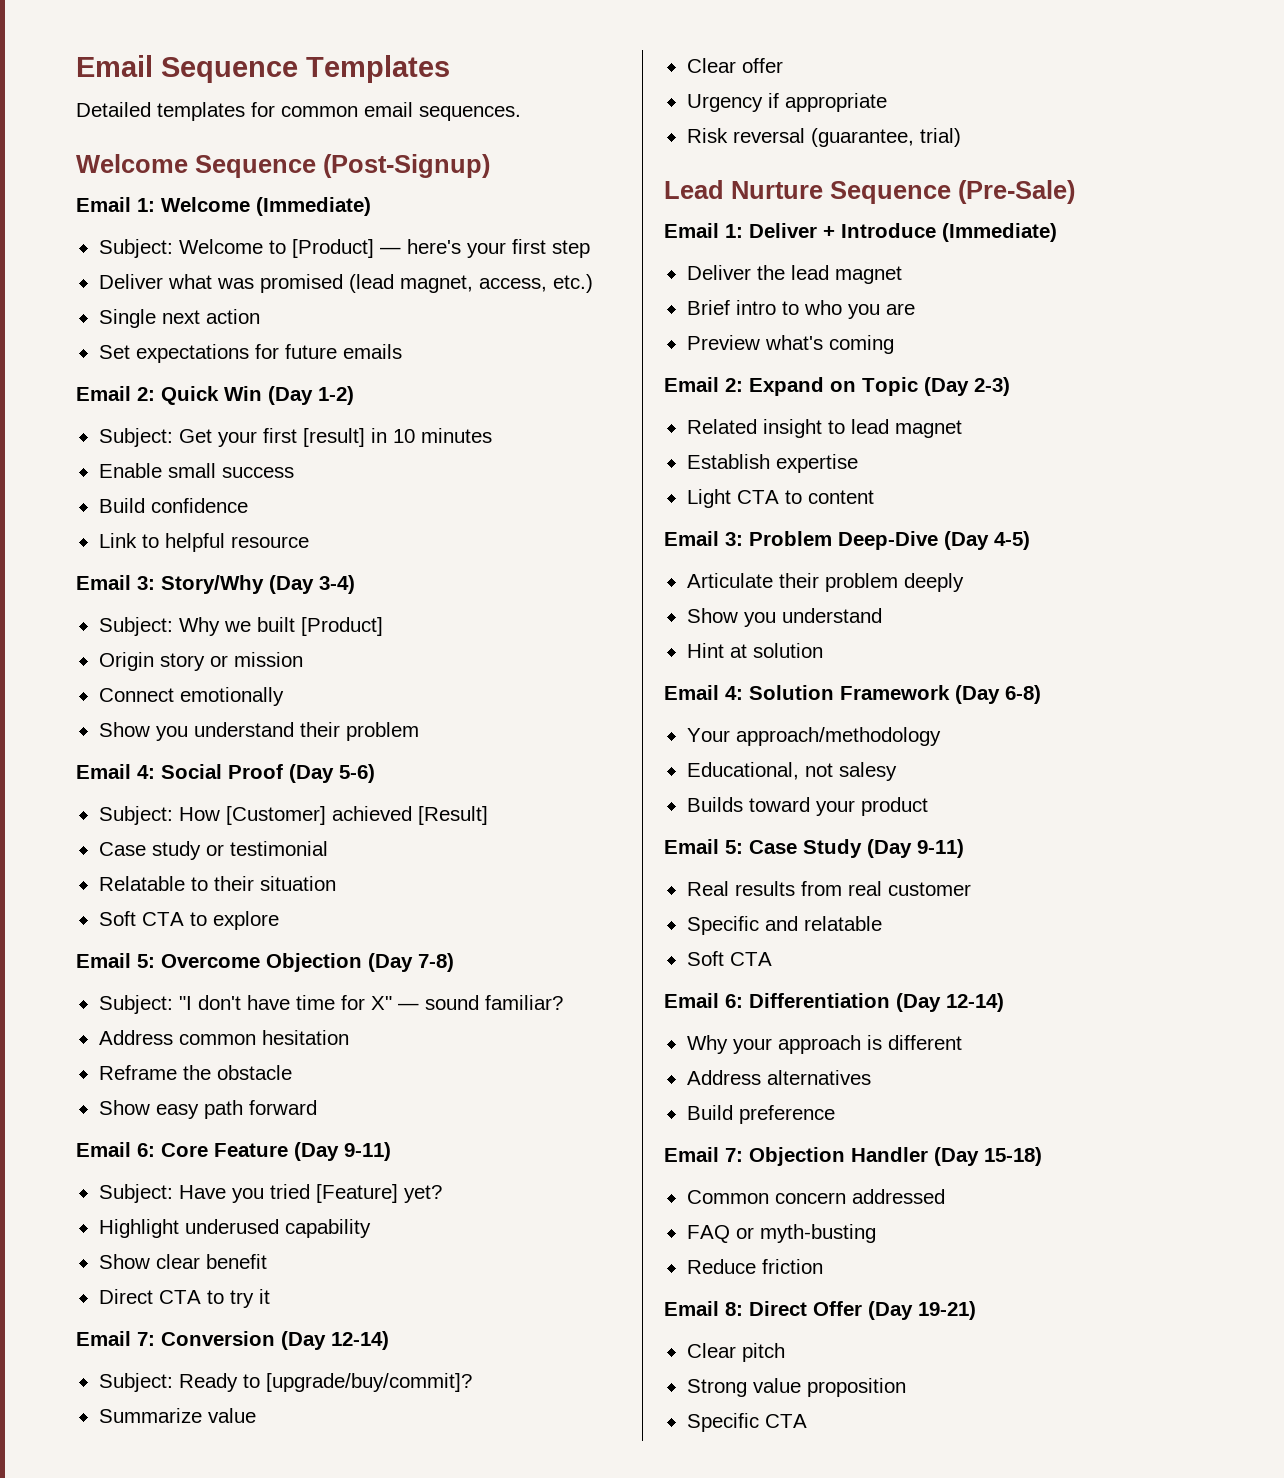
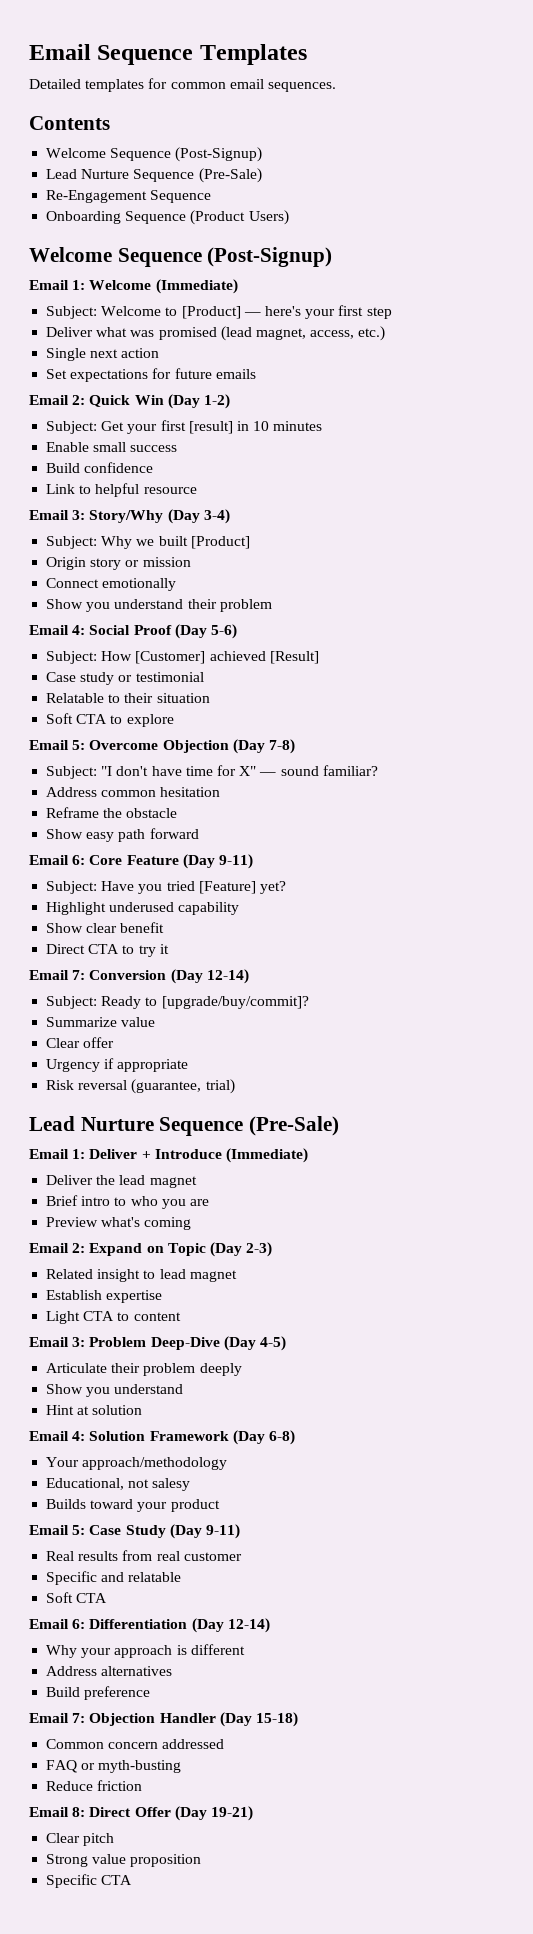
+ Contents
+ Welcome Sequence (Post-Signup)
+ Lead Nurture Sequence (Pre-Sale)
+ Re-Engagement Sequence
+ Onboarding Sequence (Product Users)

